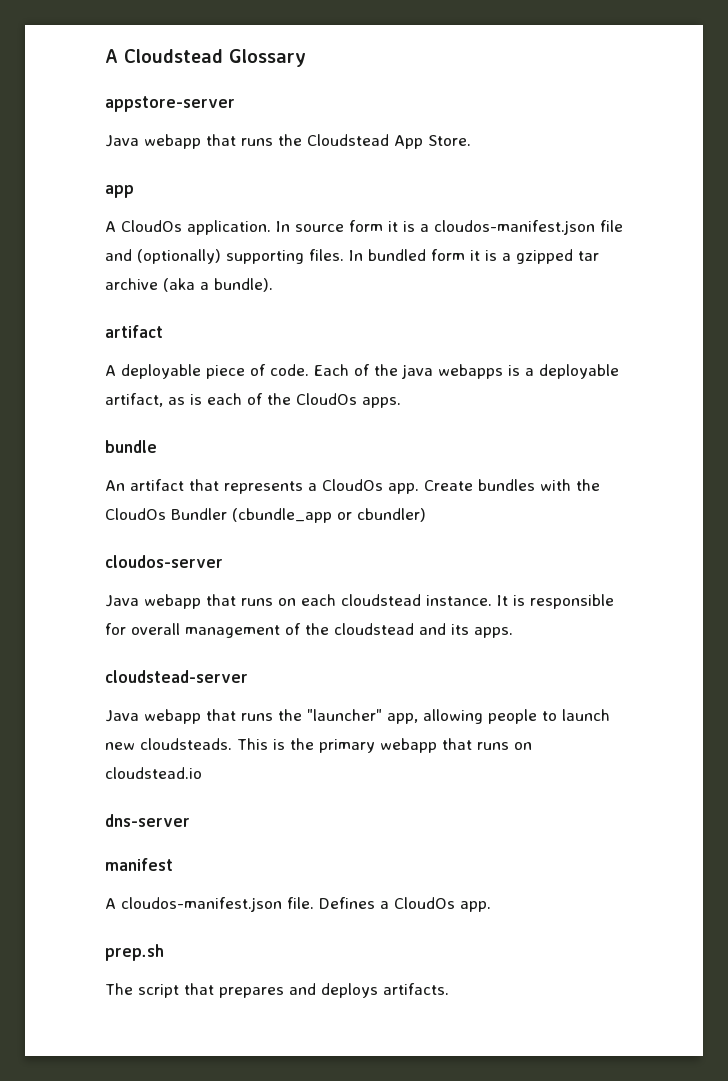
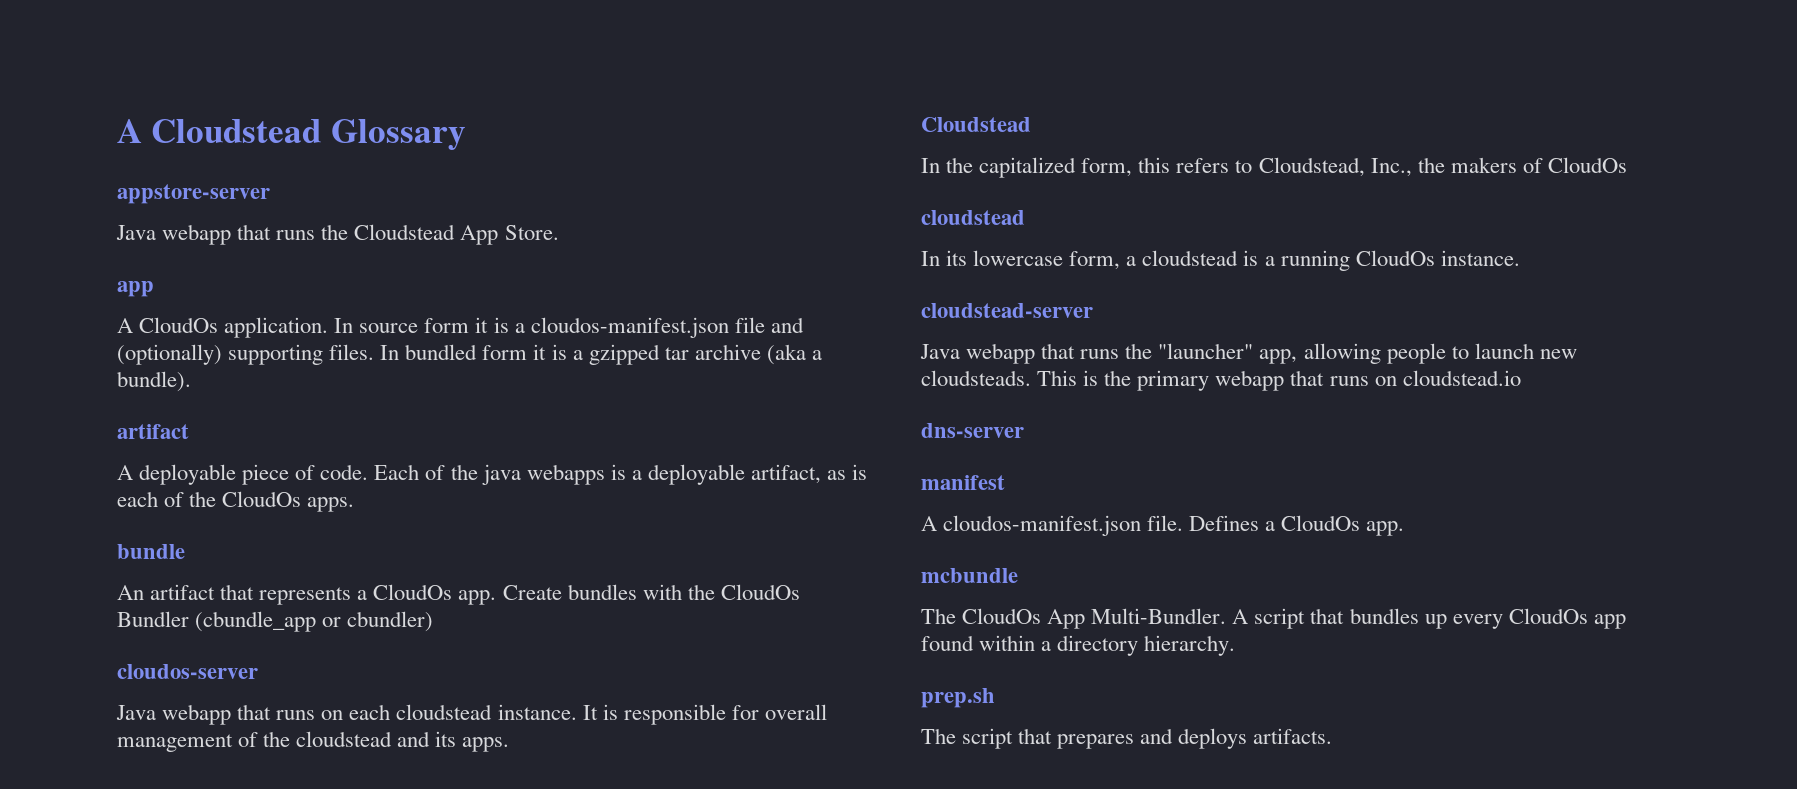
  It is responsible for overall management of the cloudstead and its apps.
+ Cloudstead
+ In the capitalized form, this refers to Cloudstead, Inc., the makers of CloudOs
+ cloudstead
+ In its lowercase form, a cloudstead is a running CloudOs instance.
+ mcbundle
+ The CloudOs App Multi-Bundler. A script that bundles up every CloudOs app found within a directory hierarchy.

